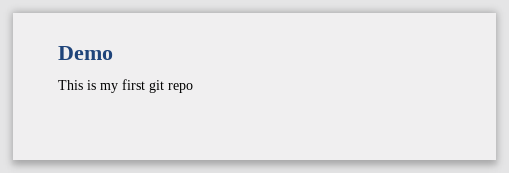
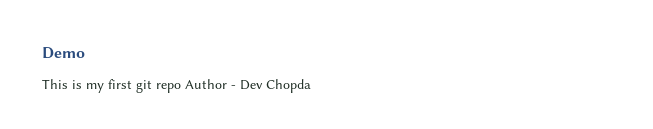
- This is my first git repo
+ This is my first git repo Author - Dev Chopda

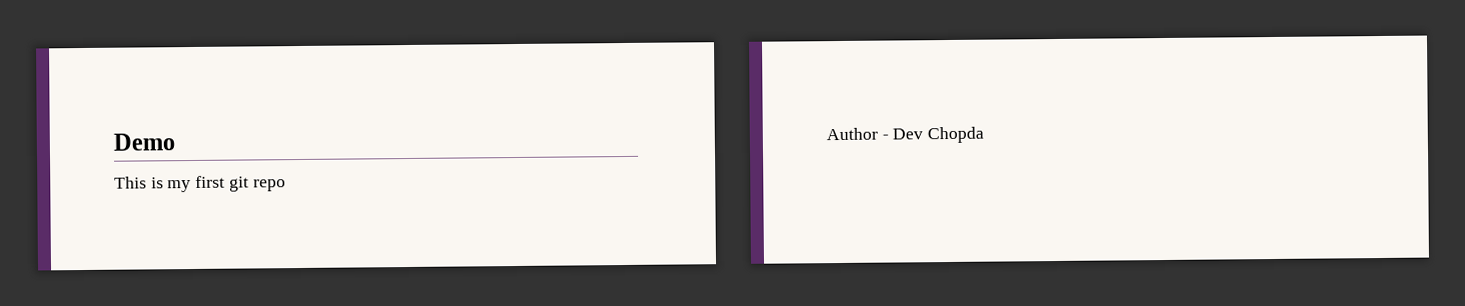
- This is my first git repo Author - Dev Chopda
+ This is my first git repo
+ Author - Dev Chopda

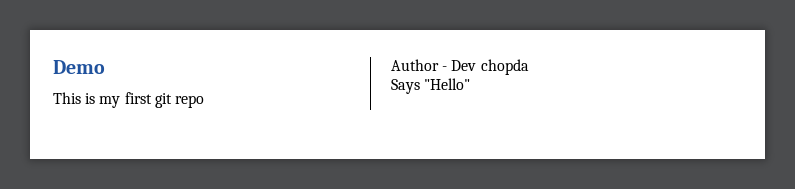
- Author - Dev Chopda
+ Author - Dev chopda
+ Says "Hello"

